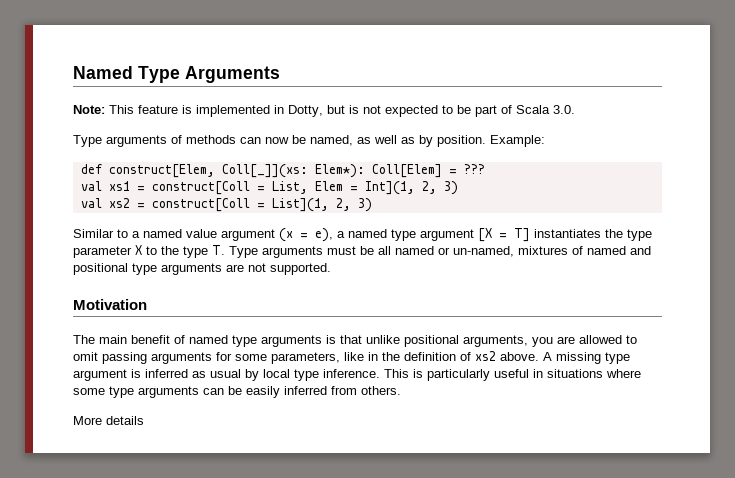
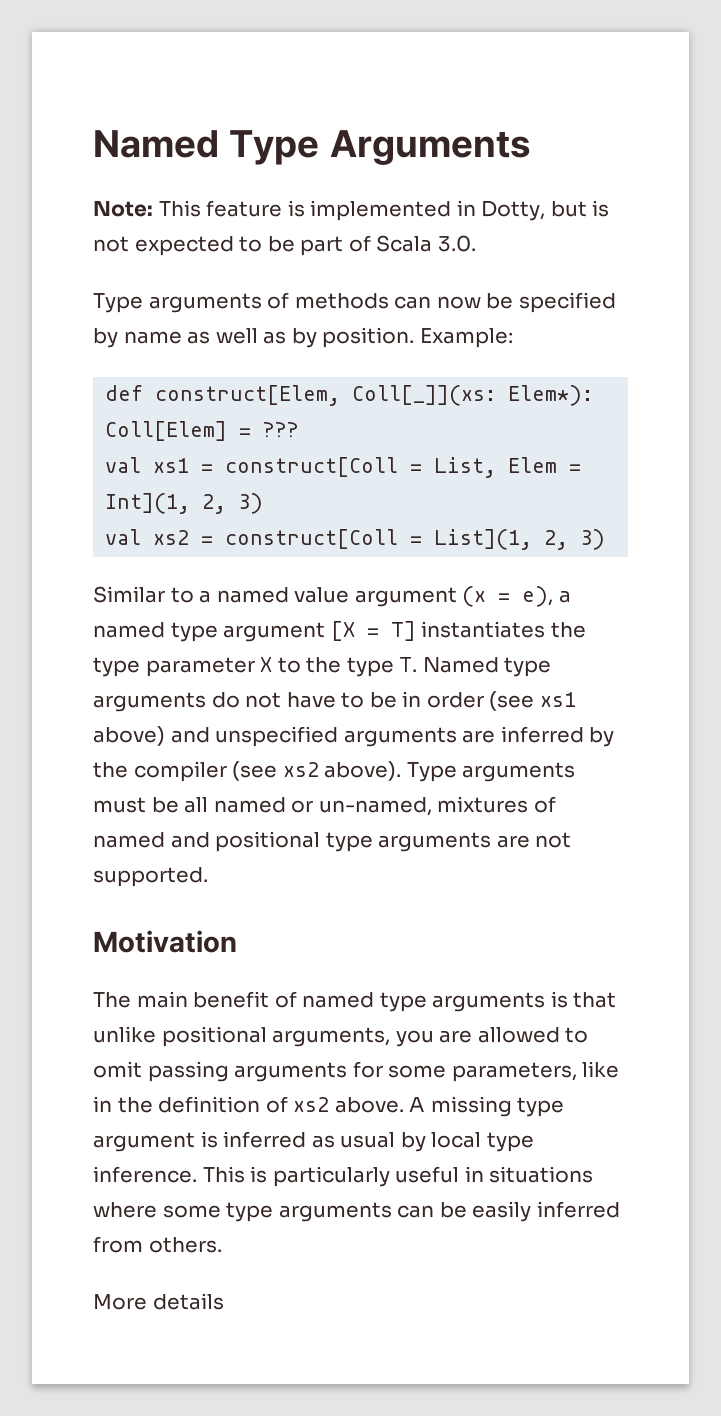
- Type arguments of methods can now be named, as well as by position.
+ Type arguments of methods can now be specified by name as well as by position.
- Similar to a named value argument (x = e), a named type argument [X = T] instantiates the type parameter X to the type T. Type arguments must be all named or un-named, mixtures of named and positional type arguments are not supported.
+ Similar to a named value argument (x = e), a named type argument [X = T] instantiates the type parameter X to the type T. Named type arguments do not have to be in order (see xs1 above) and unspecified arguments are inferred by the compiler (see xs2 above). Type arguments must be all named or un-named, mixtures of named and positional type arguments are not supported.

